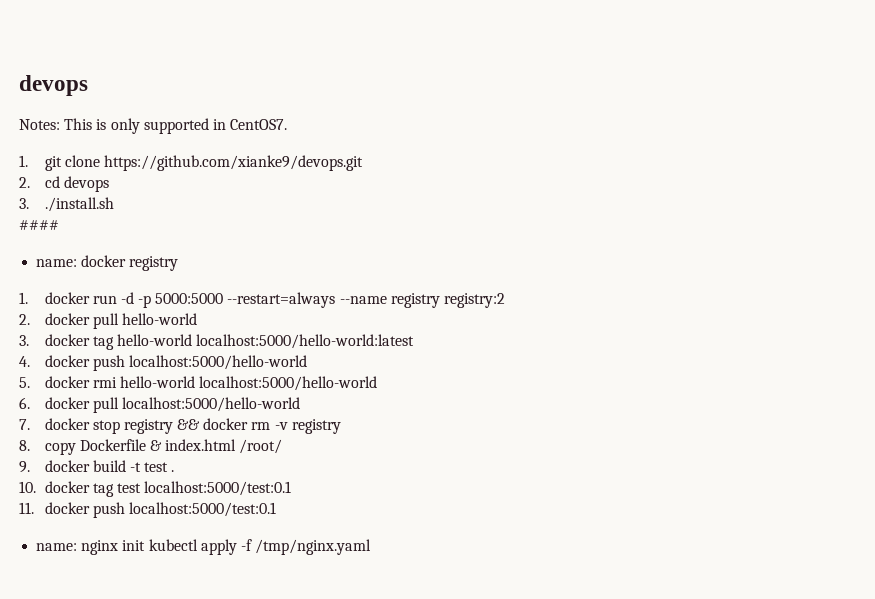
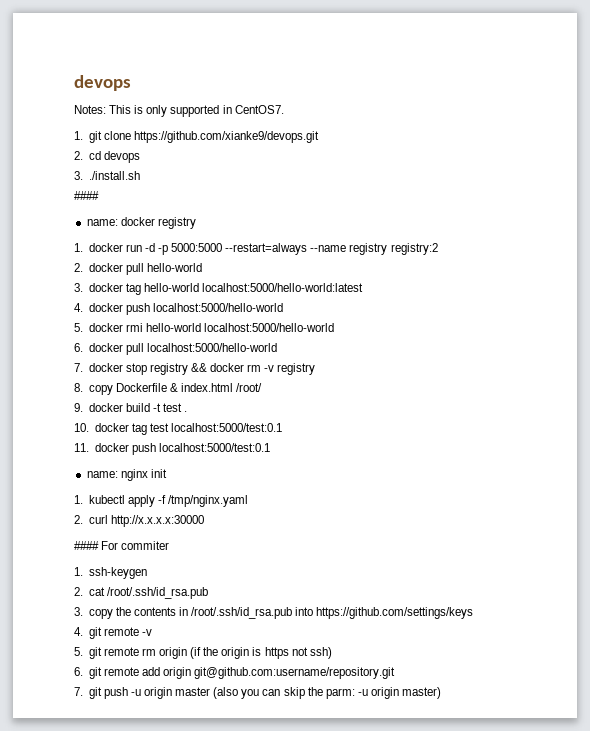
- name: nginx init kubectl apply -f /tmp/nginx.yaml
+ name: nginx init
+ 1. kubectl apply -f /tmp/nginx.yaml
+ 2. curl http://x.x.x.x:30000
+ #### For commiter
+ 1. ssh-keygen
+ 2. cat /root/.ssh/id_rsa.pub
+ 3. copy the contents in /root/.ssh/id_rsa.pub into https://github.com/settings/keys
+ 4. git remote -v
+ 5. git remote rm origin (if the origin is https not ssh)
+ 6. git remote add origin git@github.com:username/repository.git
+ 7. git push -u origin master (also you can skip the parm: -u origin master)

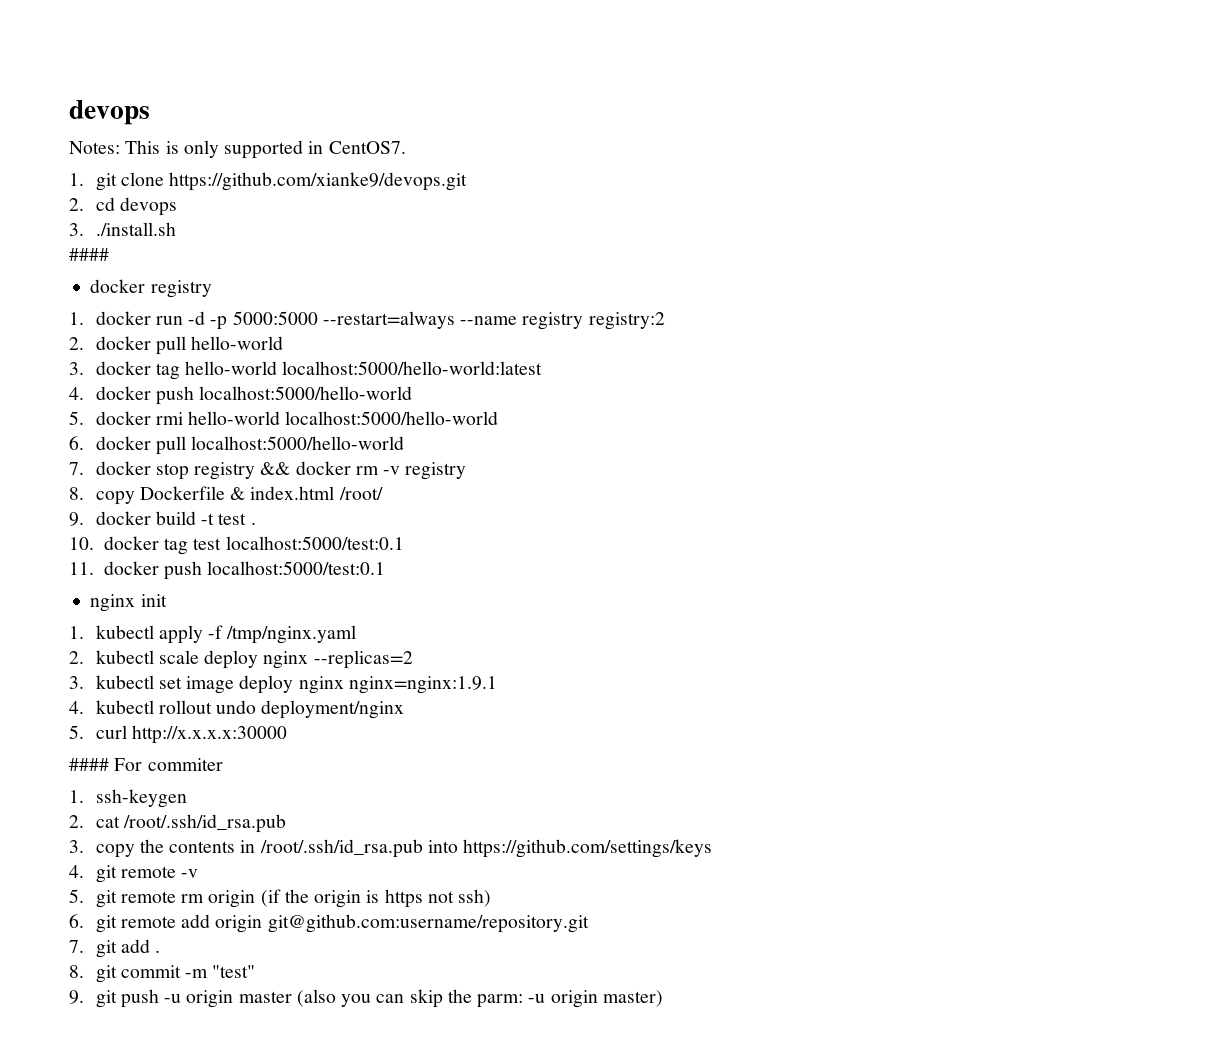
- name: docker registry
+ docker registry
- name: nginx init
+ nginx init
- 2. curl http://x.x.x.x:30000
+ 2. kubectl scale deploy nginx --replicas=2
+ 3. kubectl set image deploy nginx nginx=nginx:1.9.1
+ 4. kubectl rollout undo deployment/nginx
+ 5. curl http://x.x.x.x:30000
- 7. git push -u origin master (also you can skip the parm: -u origin master)
+ 7. git add .
+ 8. git commit -m "test"
+ 9. git push -u origin master (also you can skip the parm: -u origin master)

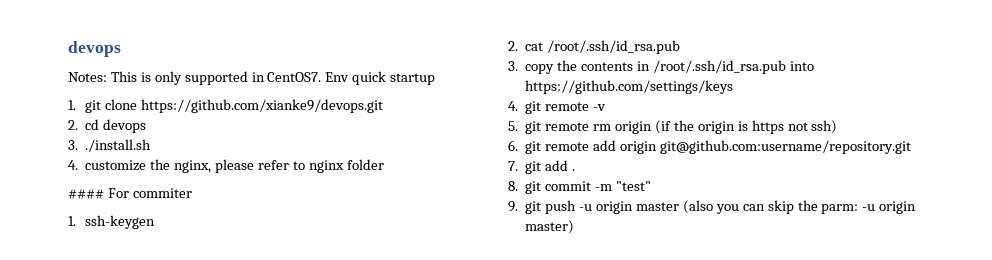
+ Env quick startup
  3. ./install.sh
- ####
- docker registry
- 1. docker run -d -p 5000:5000 --restart=always --name registry registry:2
- 2. docker pull hello-world
- 3. docker tag hello-world localhost:5000/hello-world:latest
- 4. docker push localhost:5000/hello-world
- 5. docker rmi hello-world localhost:5000/hello-world
- 6. docker pull localhost:5000/hello-world
- 7. docker stop registry && docker rm -v registry
- 8. copy Dockerfile & index.html /root/
- 9. docker build -t test .
- 10. docker tag test localhost:5000/test:0.1
- 11. docker push localhost:5000/test:0.1
- nginx init
- 1. kubectl apply -f /tmp/nginx.yaml
- 2. kubectl scale deploy nginx --replicas=2
- 3. kubectl set image deploy nginx nginx=nginx:1.9.1
- 4. kubectl rollout undo deployment/nginx
- 5. curl http://x.x.x.x:30000
+ 4. customize the nginx, please refer to nginx folder

